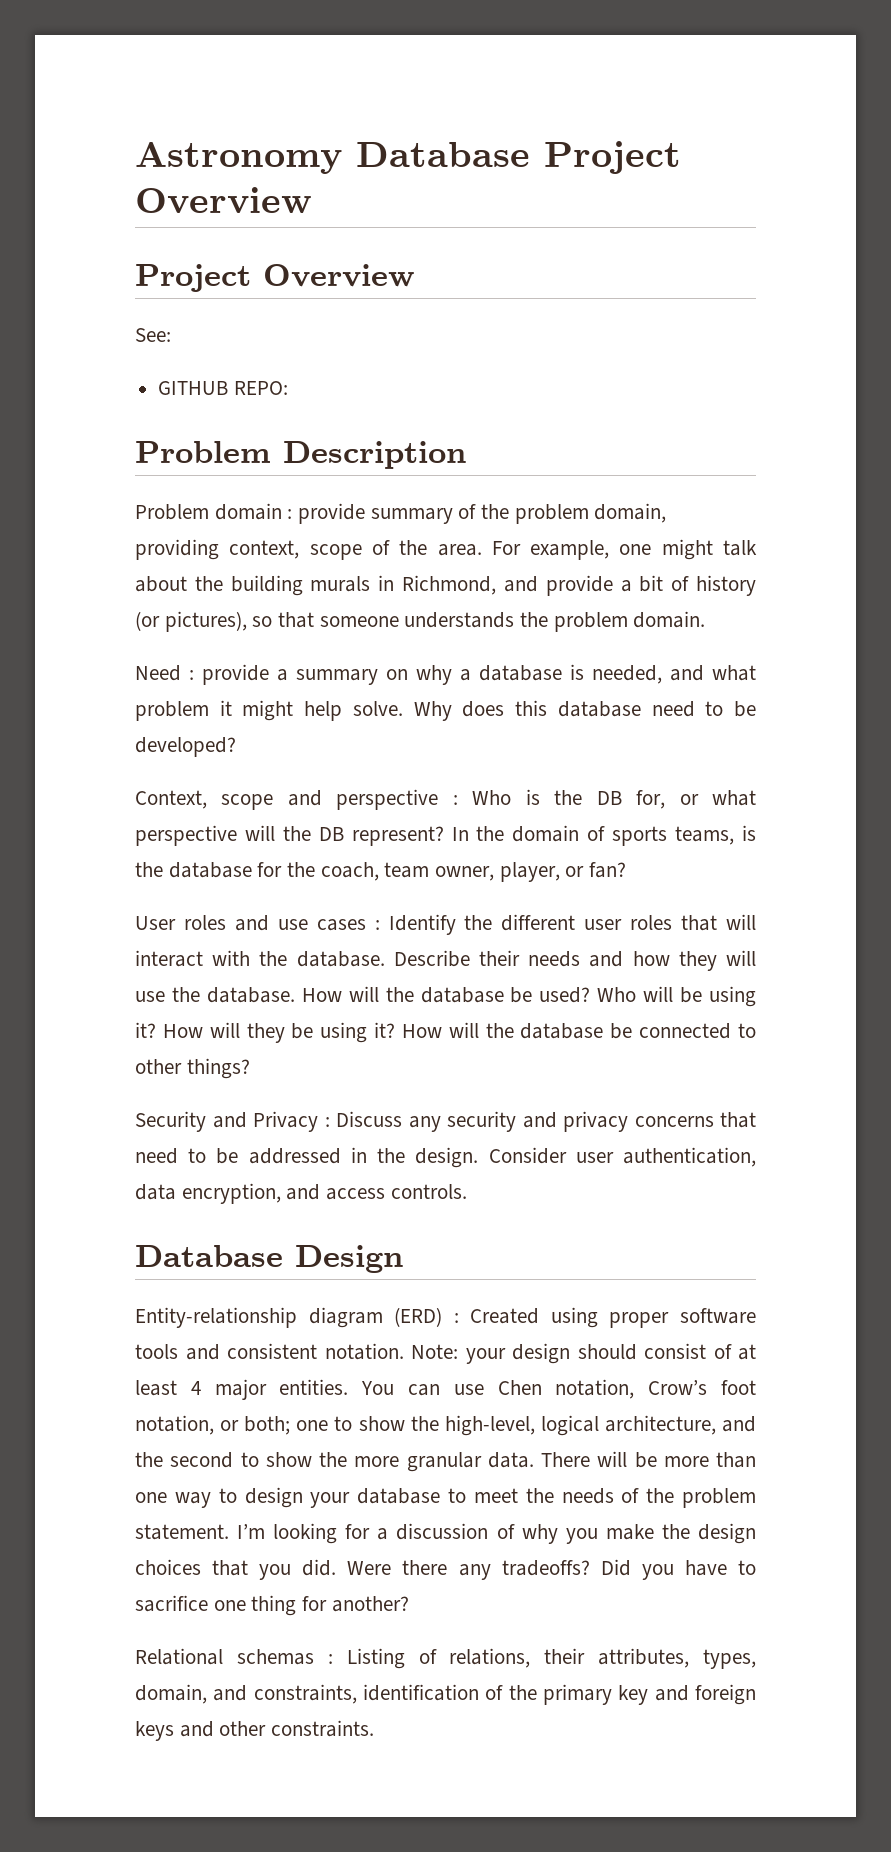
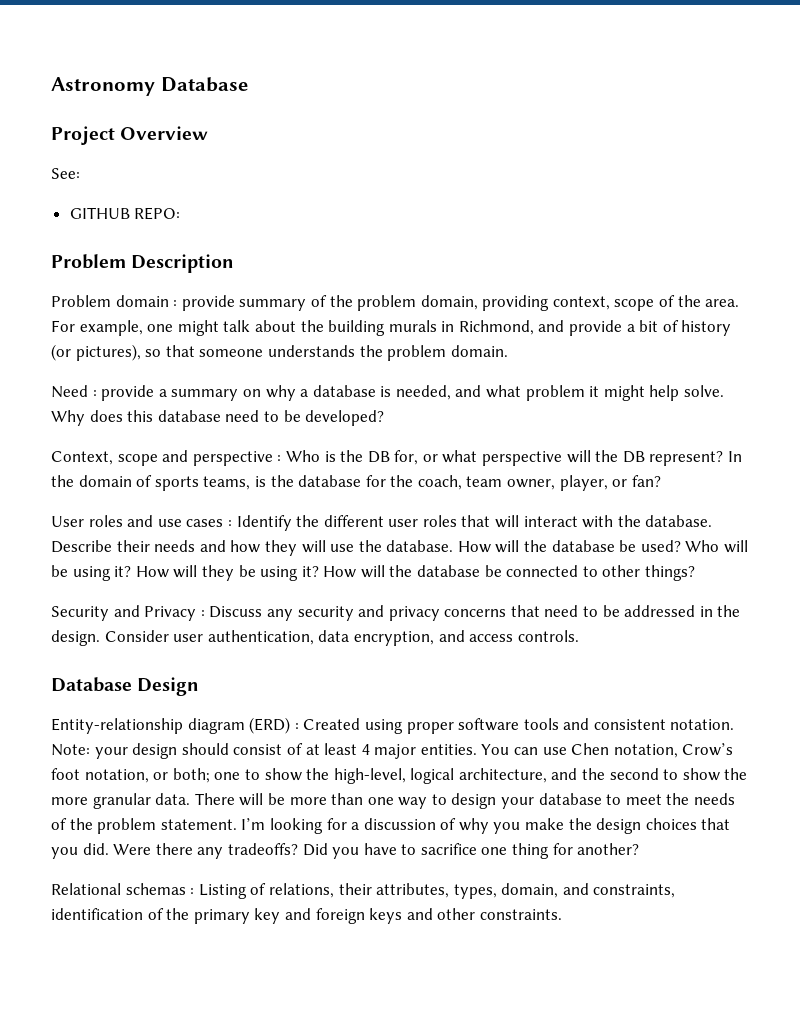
- Astronomy Database Project Overview
+ Astronomy Database

